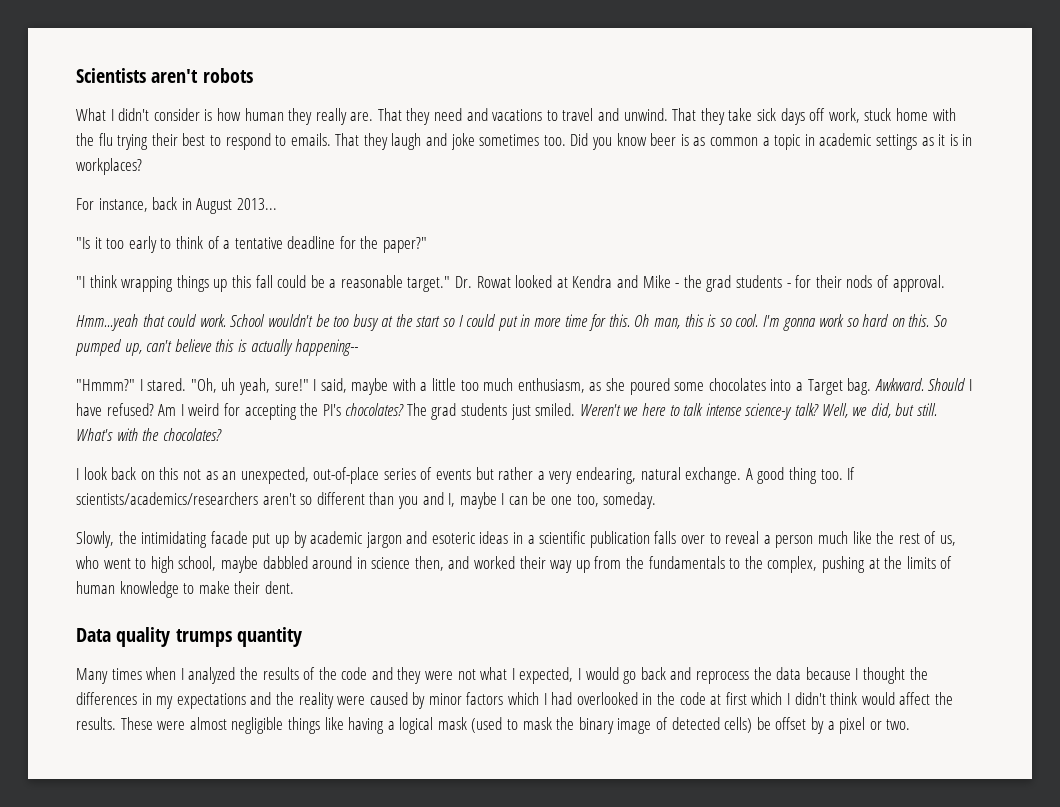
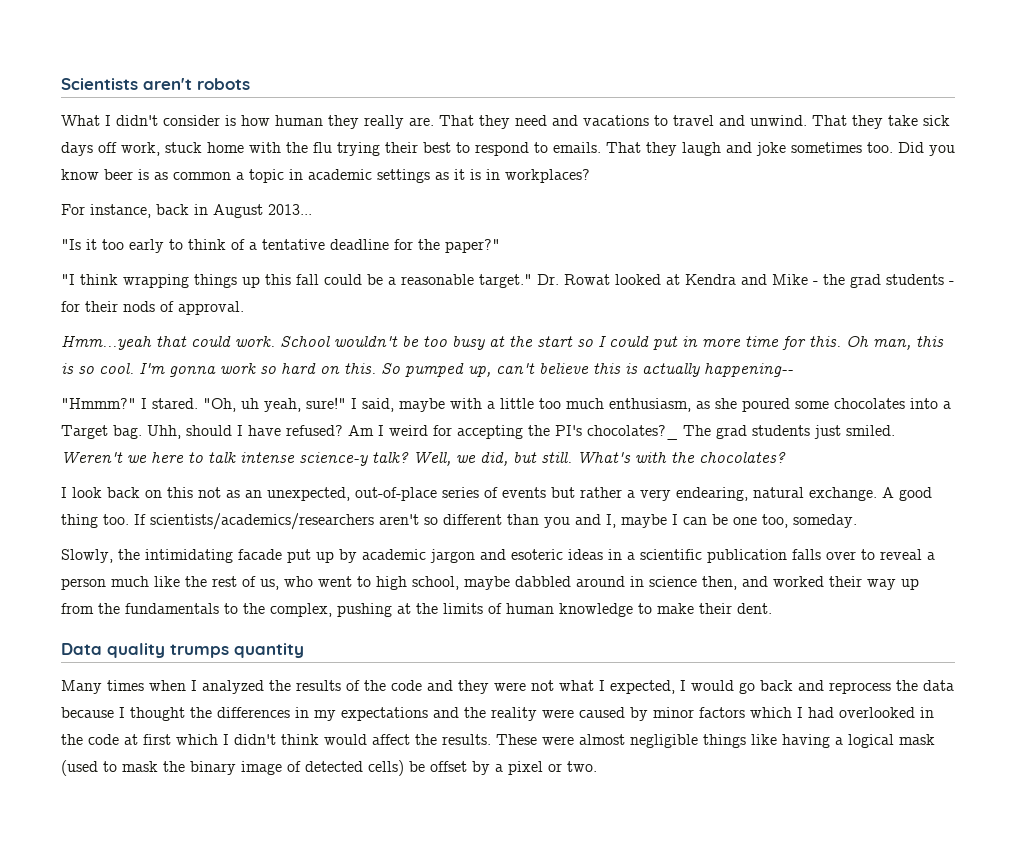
- Awkward. Should I have refused?
+ Uhh, should I have refused?
- Am I weird for accepting the PI's chocolates? The grad students just smiled.
+ Am I weird for accepting the PI's chocolates?_ The grad students just smiled.

